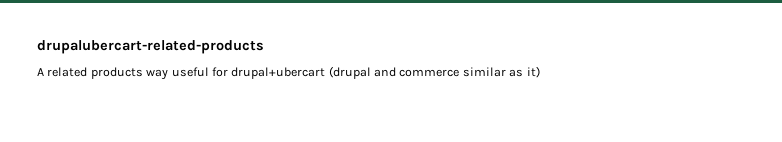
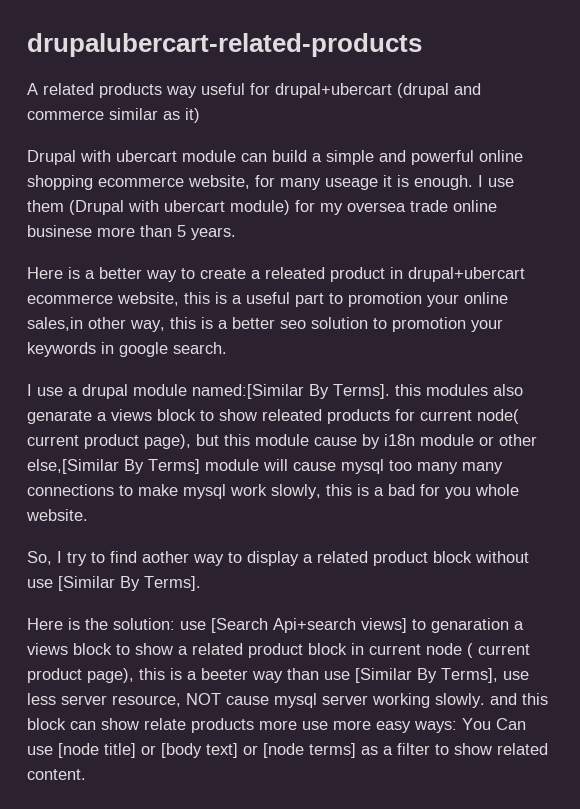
+ Drupal with ubercart module can build a simple and powerful online shopping ecommerce website, for many useage it is enough. I use them (Drupal with ubercart module) for my oversea trade online businese more than 5 years.
+ Here is a better way to create a releated product in drupal+ubercart ecommerce website, this is a useful part to promotion your online sales,in other way, this is a better seo solution to promotion your keywords in google search.
+ I use a drupal module named:[Similar By Terms]. this modules also genarate a views block to show releated products for current node( current product page), but this module cause by i18n module or other else,[Similar By Terms] module will cause mysql too many many connections to make mysql work slowly, this is a bad for you whole website.
+ So, I try to find aother way to display a related product block without use [Similar By Terms].
+ Here is the solution: use [Search Api+search views] to genaration a views block to show a related product block in current node ( current product page), this is a beeter way than use [Similar By Terms], use less server resource, NOT cause mysql server working slowly. and this block can show relate products more use more easy ways: You Can use [node title] or [body text] or [node terms] as a filter to show related content.

